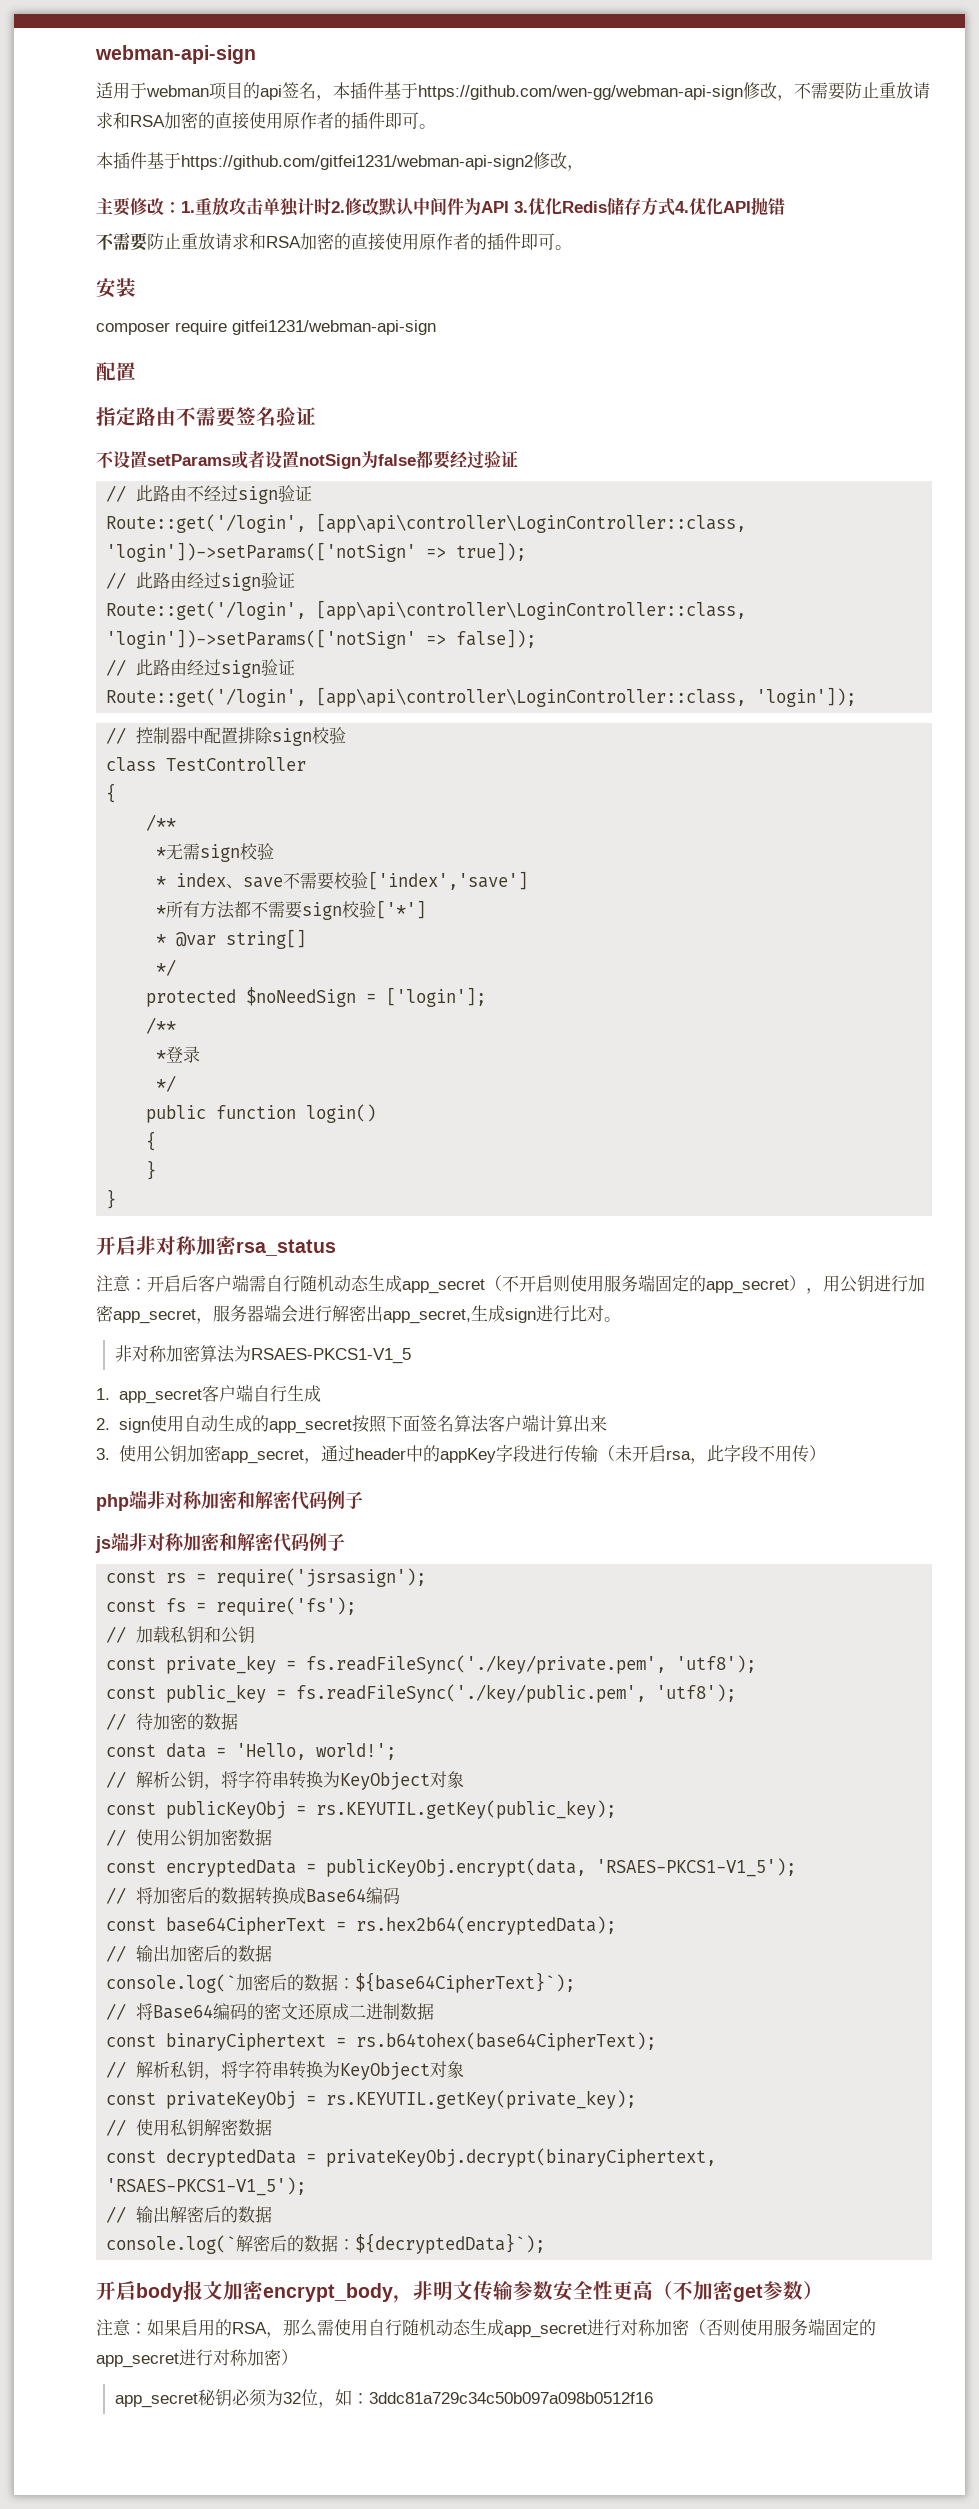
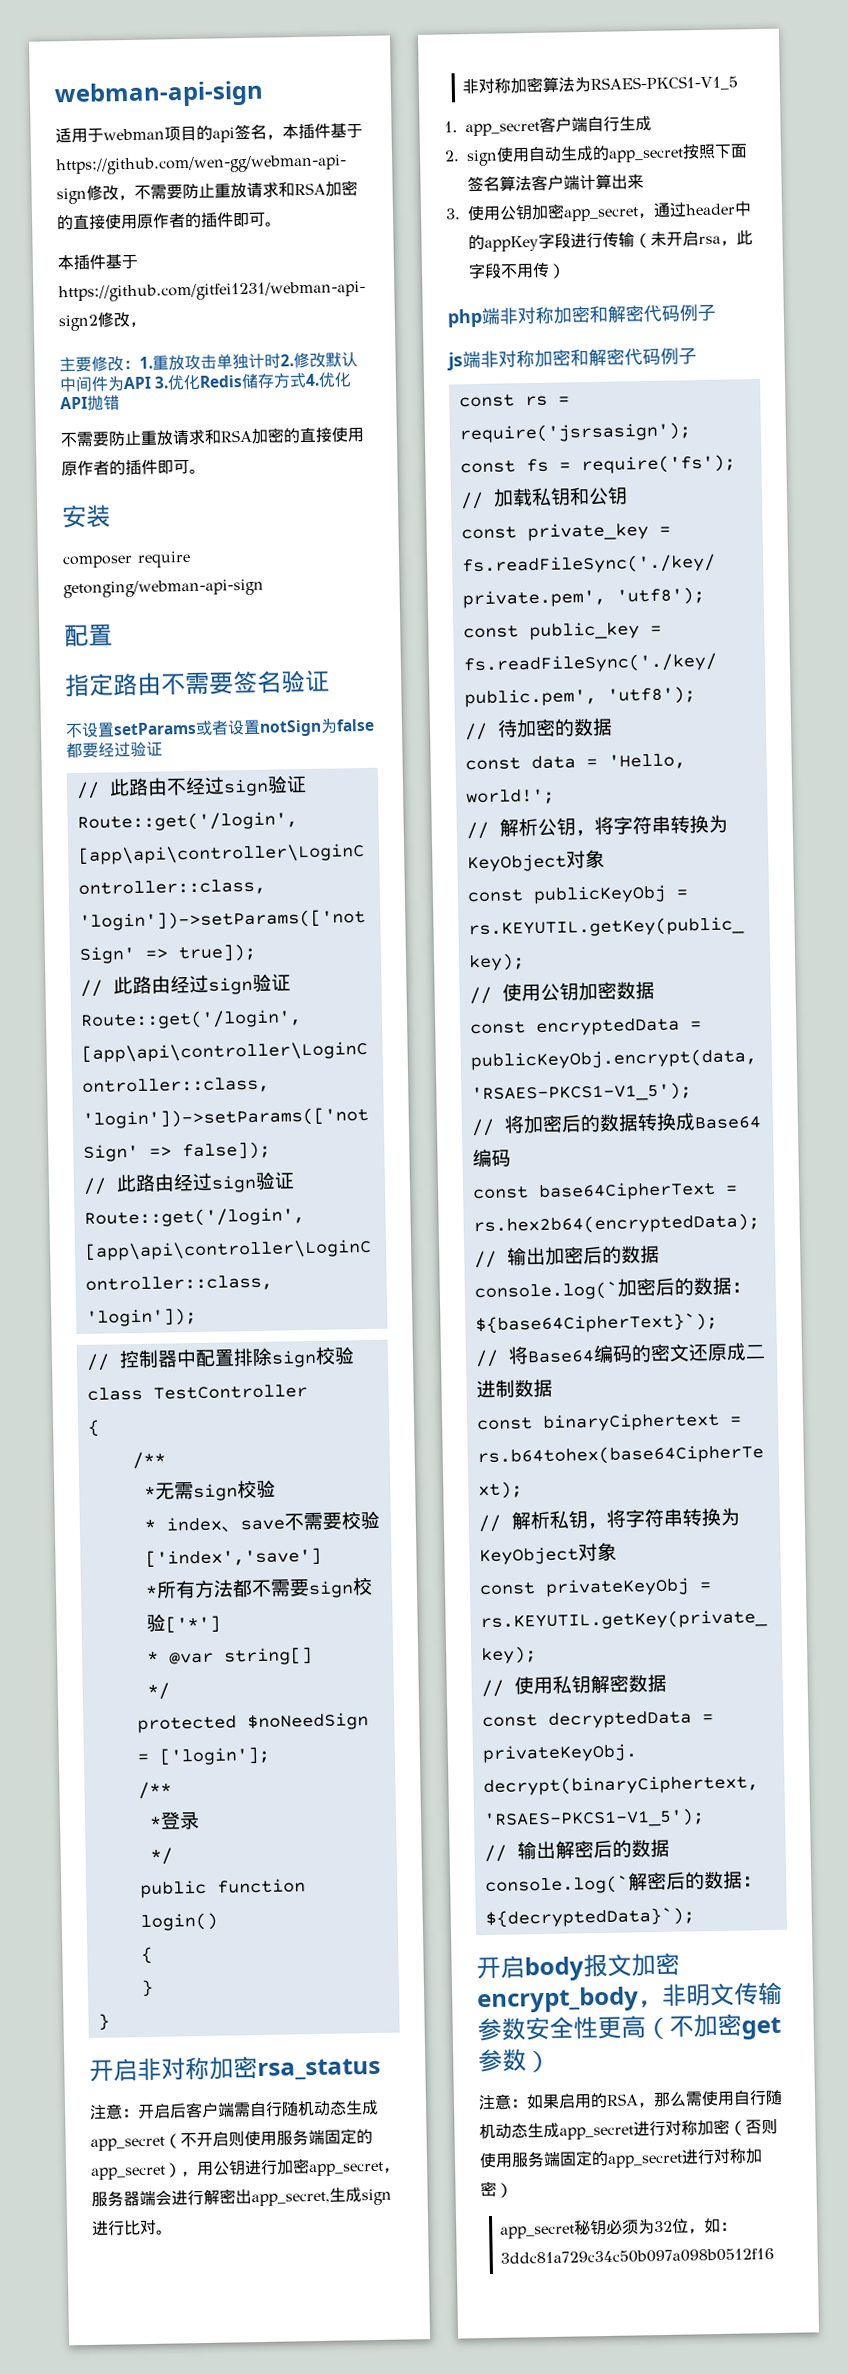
- composer require gitfei1231/webman-api-sign
+ composer require getonging/webman-api-sign

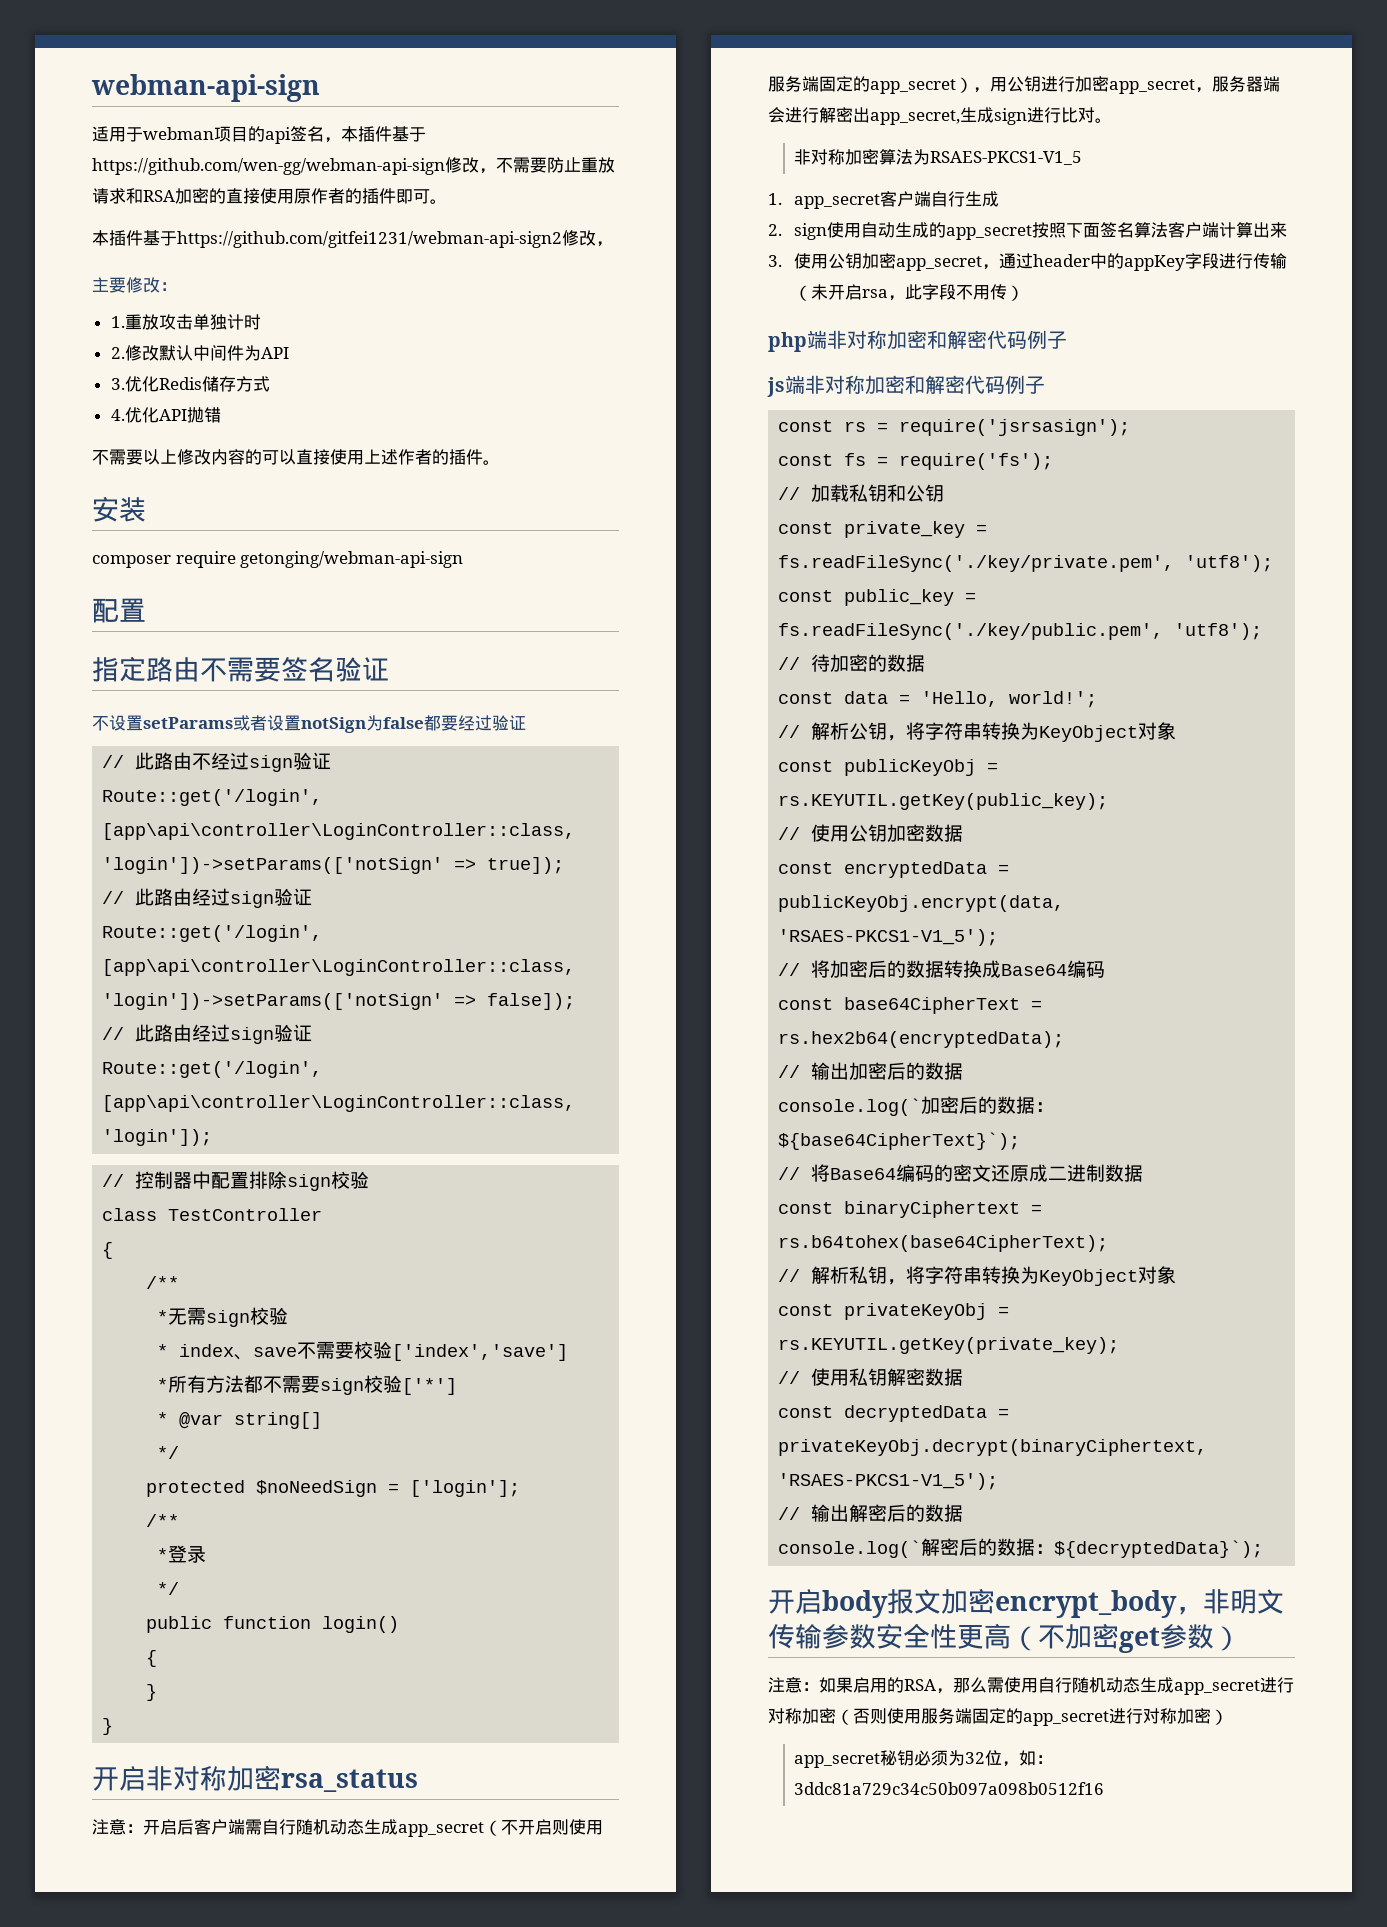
- 主要修改：1.重放攻击单独计时2.修改默认中间件为API 3.优化Redis储存方式4.优化API抛错
- 不需要防止重放请求和RSA加密的直接使用原作者的插件即可。
+ 主要修改：
+ 1.重放攻击单独计时
+ 2.修改默认中间件为API
+ 3.优化Redis储存方式
+ 4.优化API抛错
+ 不需要以上修改内容的可以直接使用上述作者的插件。

